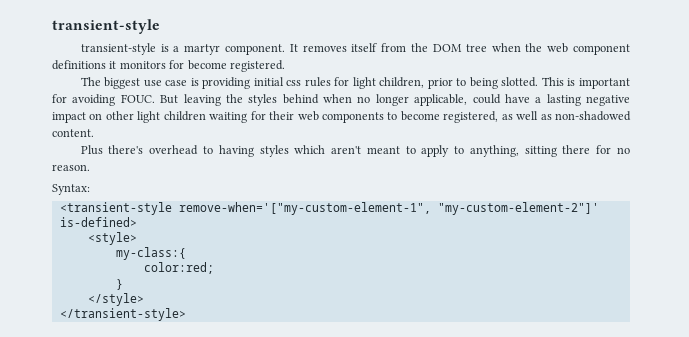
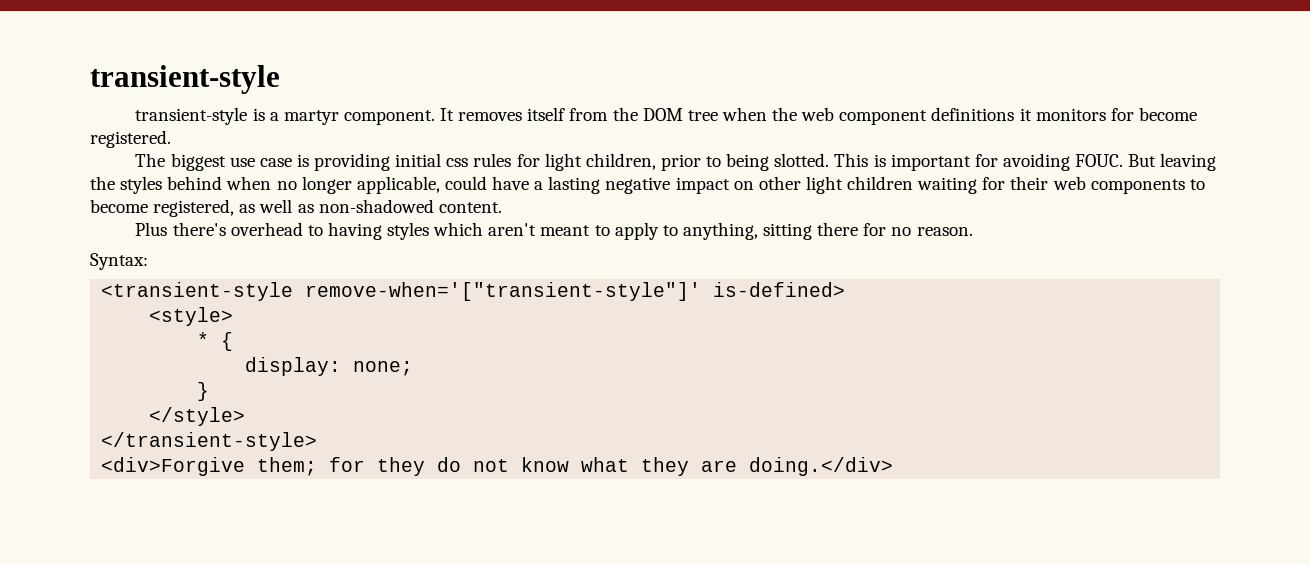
- <transient-style remove-when='["my-custom-element-1", "my-custom-element-2"]' is-defined>
+ <transient-style remove-when='["transient-style"]' is-defined>
- my-class:{
- color:red;
+ * {
+ display: none;
+ <div>Forgive them; for they do not know what they are doing.</div>

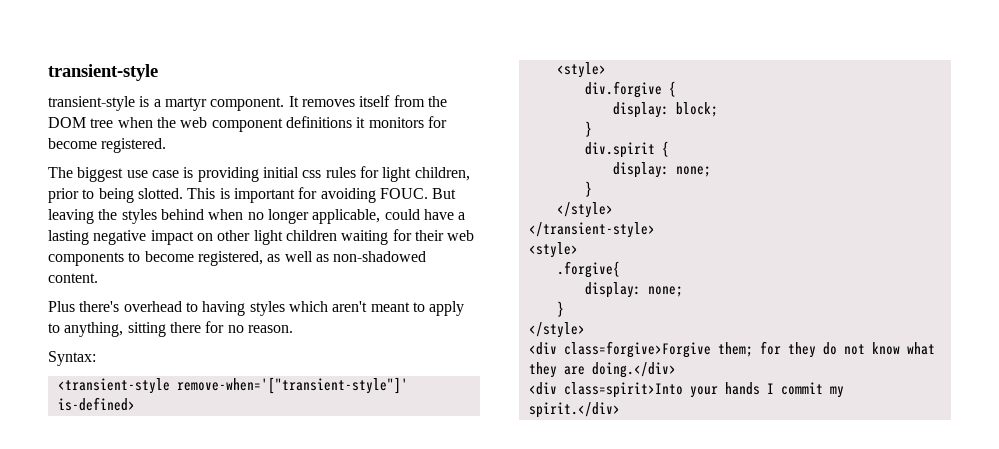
- * {
+ div.forgive {
+ display: block;
+ }
+ div.spirit {
  </transient-style>
- <div>Forgive them; for they do not know what they are doing.</div>
+ <style>
+ .forgive{
+ display: none;
+ }
+ </style>
+ <div class=forgive>Forgive them; for they do not know what they are doing.</div>
+ <div class=spirit>Into your hands I commit my spirit.</div>

